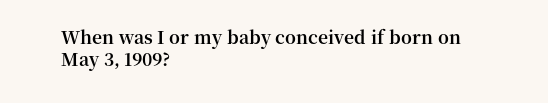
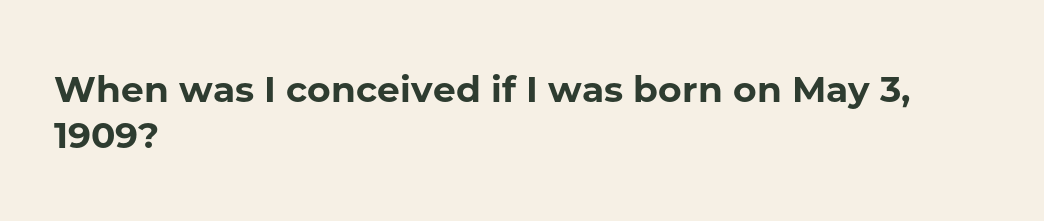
- When was I or my baby conceived if born on May 3, 1909?
+ When was I conceived if I was born on May 3, 1909?

